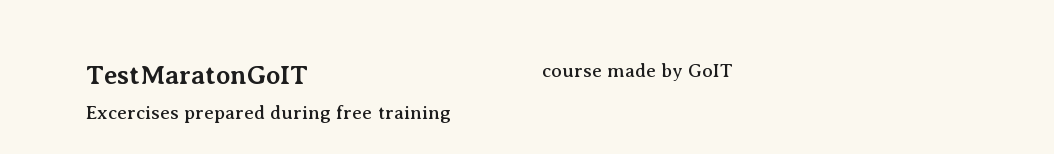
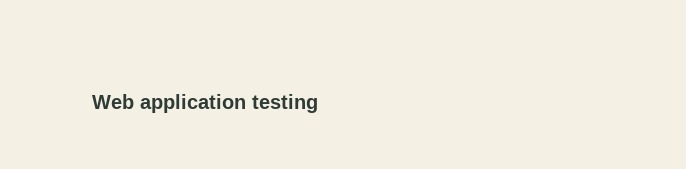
- TestMaratonGoIT
- Excercises prepared during free training course made by GoIT
+ Web application testing

